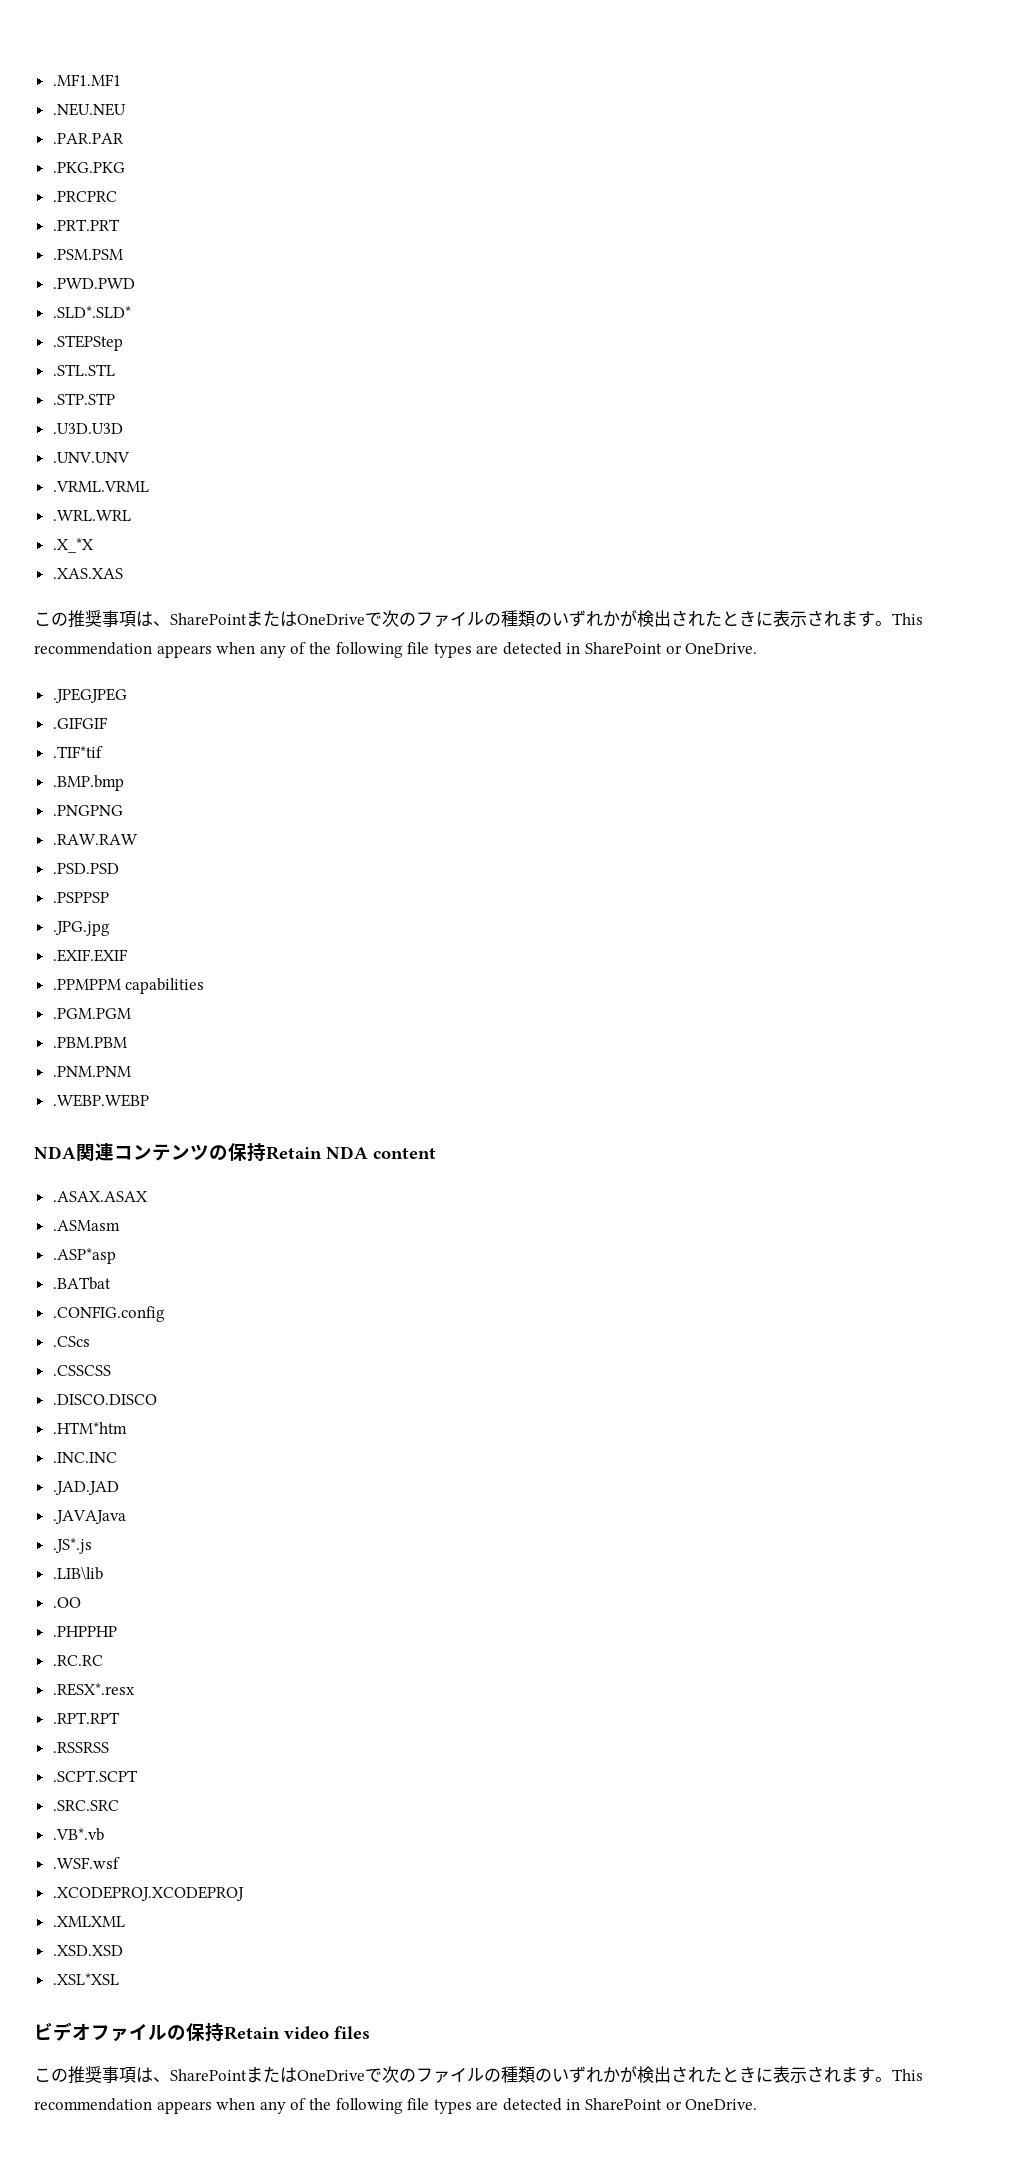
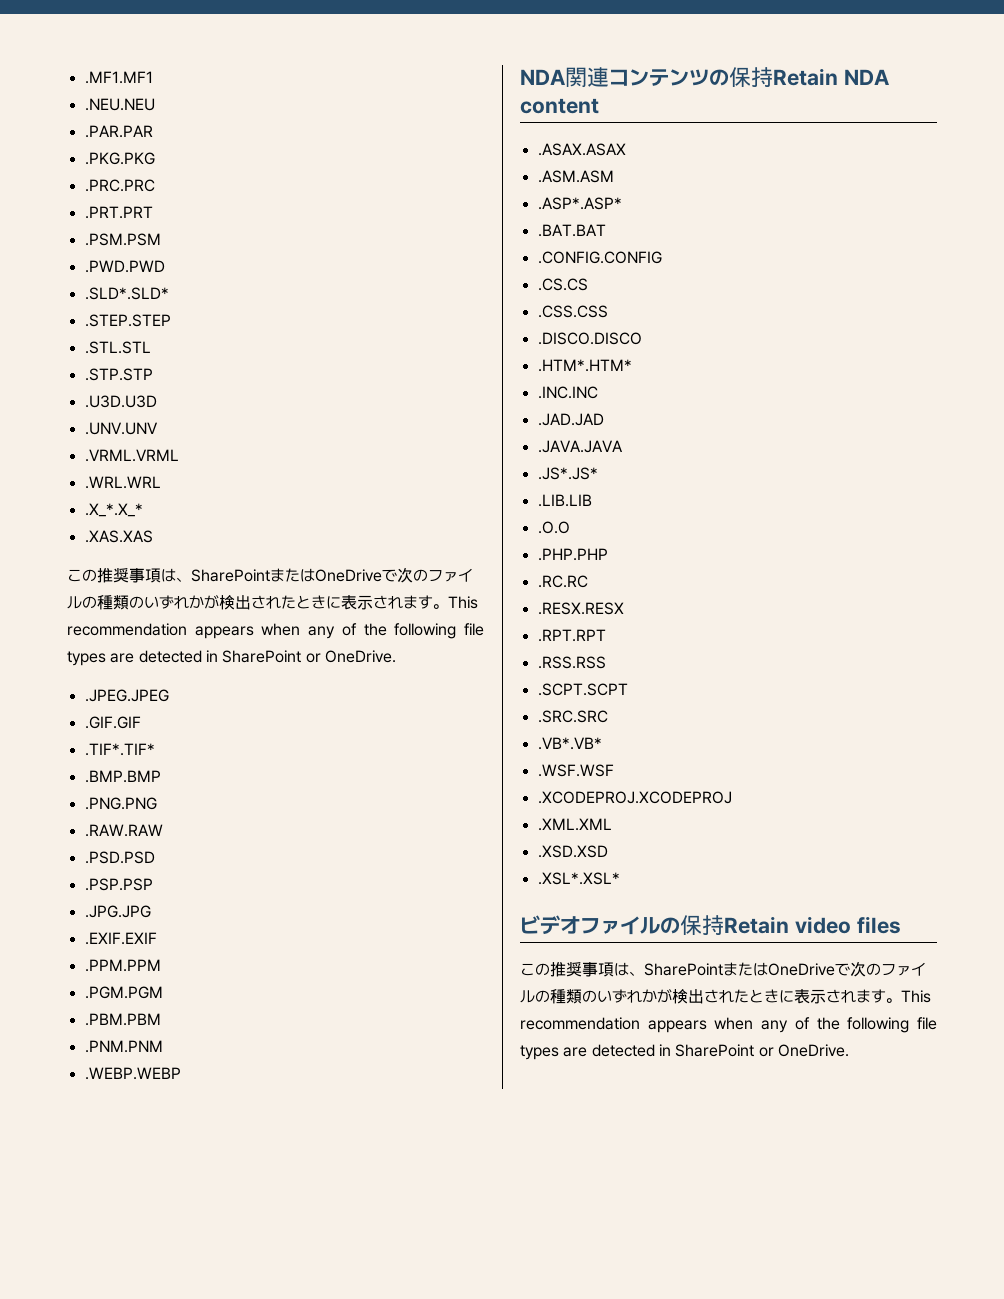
- .PRCPRC
+ .PRC.PRC
- .STEPStep
+ .STEP.STEP
- .X_*X
+ .X_*.X_*
- .JPEGJPEG
- .GIFGIF
- .TIF*tif
- .BMP.bmp
- .PNGPNG
+ .JPEG.JPEG
+ .GIF.GIF
+ .TIF*.TIF*
+ .BMP.BMP
+ .PNG.PNG
- .PSPPSP
- .JPG.jpg
+ .PSP.PSP
+ .JPG.JPG
- .PPMPPM capabilities
+ .PPM.PPM
- .ASMasm
- .ASP*asp
- .BATbat
- .CONFIG.config
- .CScs
- .CSSCSS
+ .ASM.ASM
+ .ASP*.ASP*
+ .BAT.BAT
+ .CONFIG.CONFIG
+ .CS.CS
+ .CSS.CSS
- .HTM*htm
+ .HTM*.HTM*
- .JAVAJava
- .JS*.js
- .LIB\lib
- .OO
- .PHPPHP
+ .JAVA.JAVA
+ .JS*.JS*
+ .LIB.LIB
+ .O.O
+ .PHP.PHP
- .RESX*.resx
+ .RESX.RESX
- .RSSRSS
+ .RSS.RSS
- .VB*.vb
- .WSF.wsf
+ .VB*.VB*
+ .WSF.WSF
- .XMLXML
+ .XML.XML
- .XSL*XSL
+ .XSL*.XSL*

